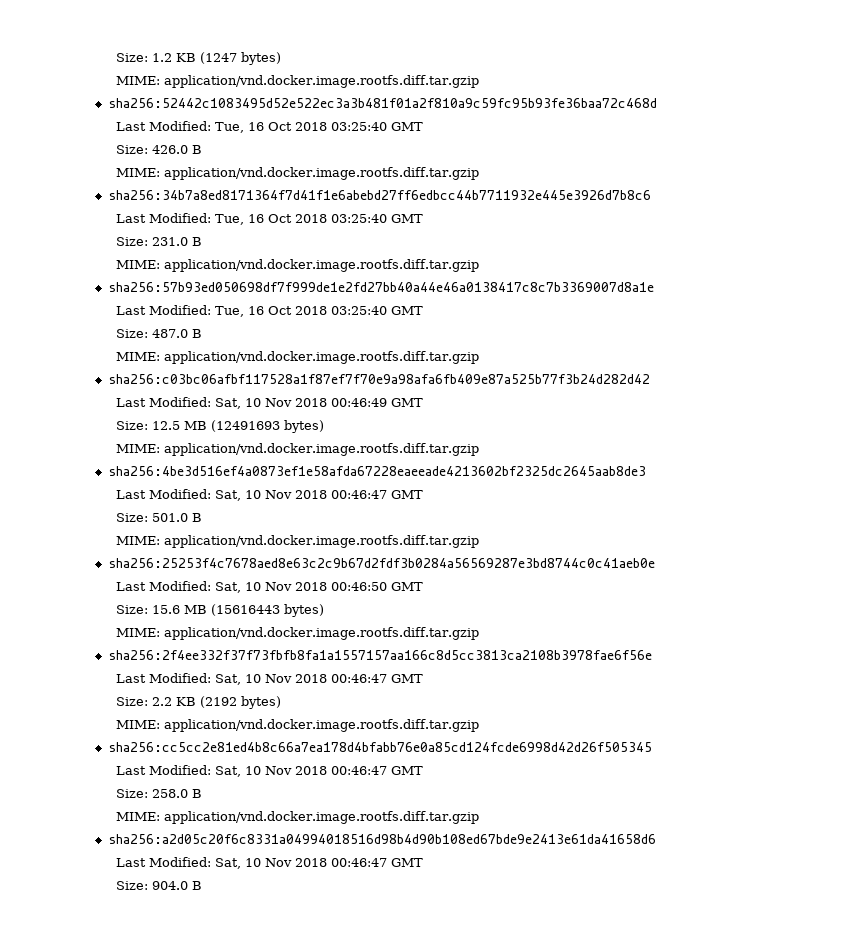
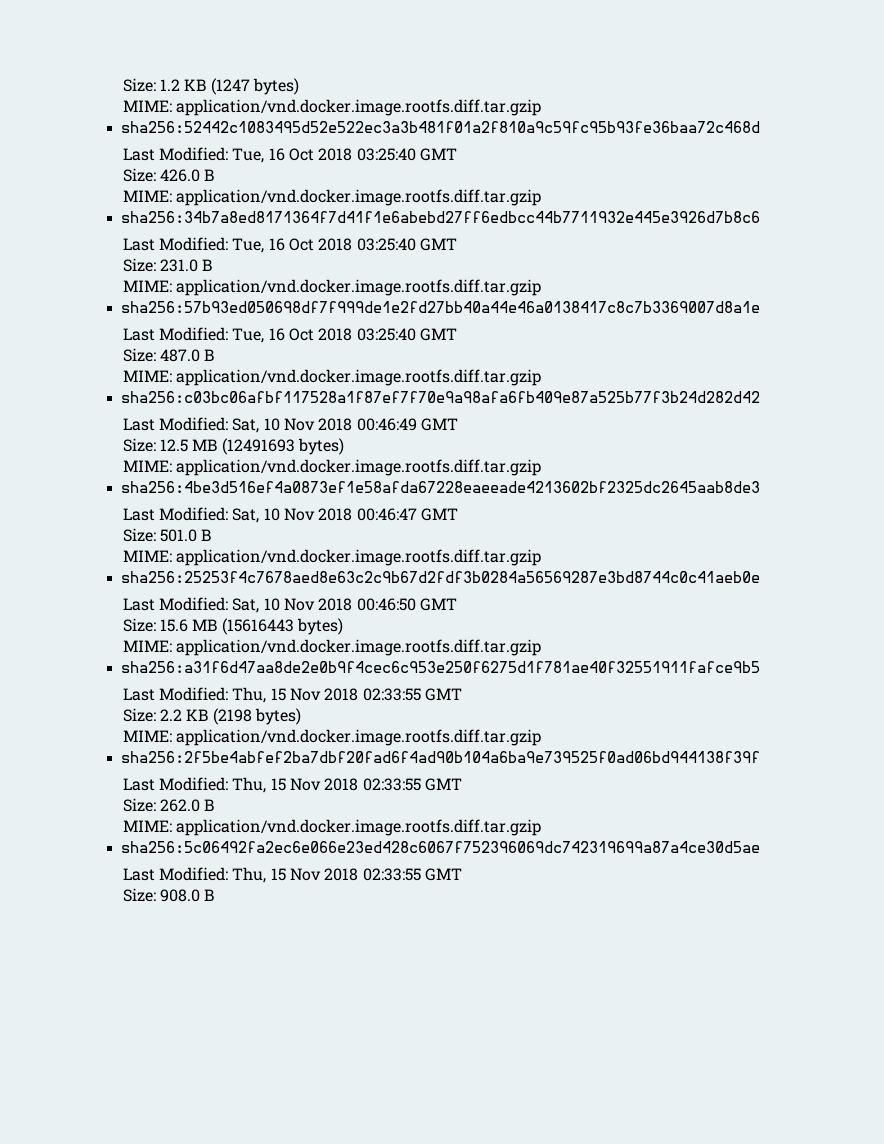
- sha256:2f4ee332f37f73fbfb8fa1a1557157aa166c8d5cc3813ca2108b3978fae6f56e
- Last Modified: Sat, 10 Nov 2018 00:46:47 GMT
+ sha256:a31f6d47aa8de2e0b9f4cec6c953e250f6275d1f781ae40f32551911fafce9b5
+ Last Modified: Thu, 15 Nov 2018 02:33:55 GMT
- Size: 2.2 KB (2192 bytes)
+ Size: 2.2 KB (2198 bytes)
  MIME: application/vnd.docker.image.rootfs.diff.tar.gzip
- sha256:cc5cc2e81ed4b8c66a7ea178d4bfabb76e0a85cd124fcde6998d42d26f505345
- Last Modified: Sat, 10 Nov 2018 00:46:47 GMT
- Size: 258.0 B
+ sha256:2f5be4abfef2ba7dbf20fad6f4ad90b104a6ba9e739525f0ad06bd944138f39f
+ Last Modified: Thu, 15 Nov 2018 02:33:55 GMT
+ Size: 262.0 B
  MIME: application/vnd.docker.image.rootfs.diff.tar.gzip
- sha256:a2d05c20f6c8331a04994018516d98b4d90b108ed67bde9e2413e61da41658d6
- Last Modified: Sat, 10 Nov 2018 00:46:47 GMT
- Size: 904.0 B
+ sha256:5c06492fa2ec6e066e23ed428c6067f752396069dc742319699a87a4ce30d5ae
+ Last Modified: Thu, 15 Nov 2018 02:33:55 GMT
+ Size: 908.0 B

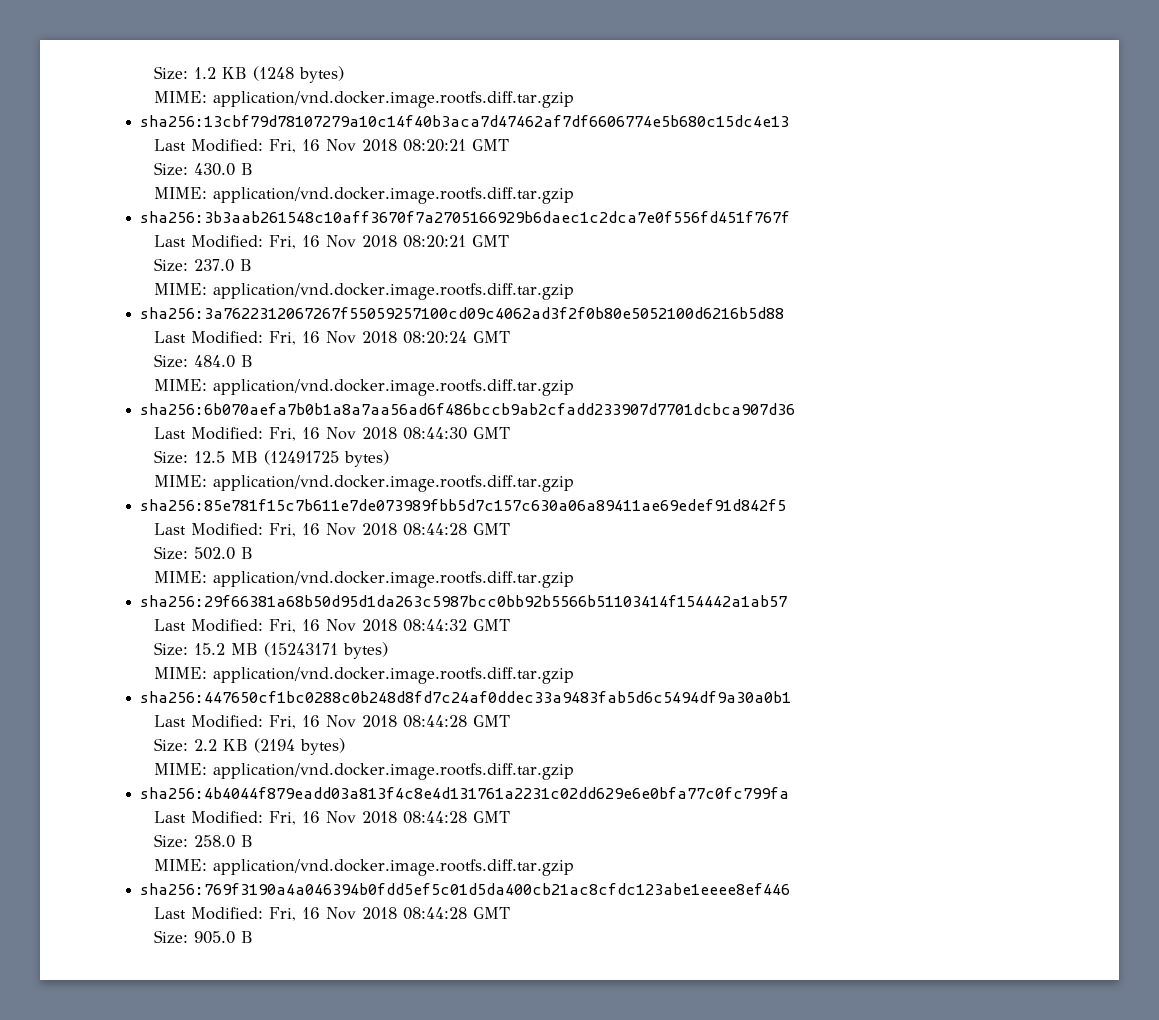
- Size: 1.2 KB (1247 bytes)
+ Size: 1.2 KB (1248 bytes)
  MIME: application/vnd.docker.image.rootfs.diff.tar.gzip
- sha256:52442c1083495d52e522ec3a3b481f01a2f810a9c59fc95b93fe36baa72c468d
- Last Modified: Tue, 16 Oct 2018 03:25:40 GMT
- Size: 426.0 B
+ sha256:13cbf79d78107279a10c14f40b3aca7d47462af7df6606774e5b680c15dc4e13
+ Last Modified: Fri, 16 Nov 2018 08:20:21 GMT
+ Size: 430.0 B
  MIME: application/vnd.docker.image.rootfs.diff.tar.gzip
- sha256:34b7a8ed8171364f7d41f1e6abebd27ff6edbcc44b7711932e445e3926d7b8c6
- Last Modified: Tue, 16 Oct 2018 03:25:40 GMT
- Size: 231.0 B
+ sha256:3b3aab261548c10aff3670f7a2705166929b6daec1c2dca7e0f556fd451f767f
+ Last Modified: Fri, 16 Nov 2018 08:20:21 GMT
+ Size: 237.0 B
  MIME: application/vnd.docker.image.rootfs.diff.tar.gzip
- sha256:57b93ed050698df7f999de1e2fd27bb40a44e46a0138417c8c7b3369007d8a1e
- Last Modified: Tue, 16 Oct 2018 03:25:40 GMT
- Size: 487.0 B
+ sha256:3a7622312067267f55059257100cd09c4062ad3f2f0b80e5052100d6216b5d88
+ Last Modified: Fri, 16 Nov 2018 08:20:24 GMT
+ Size: 484.0 B
  MIME: application/vnd.docker.image.rootfs.diff.tar.gzip
- sha256:c03bc06afbf117528a1f87ef7f70e9a98afa6fb409e87a525b77f3b24d282d42
- Last Modified: Sat, 10 Nov 2018 00:46:49 GMT
+ sha256:6b070aefa7b0b1a8a7aa56ad6f486bccb9ab2cfadd233907d7701dcbca907d36
+ Last Modified: Fri, 16 Nov 2018 08:44:30 GMT
- Size: 12.5 MB (12491693 bytes)
+ Size: 12.5 MB (12491725 bytes)
  MIME: application/vnd.docker.image.rootfs.diff.tar.gzip
- sha256:4be3d516ef4a0873ef1e58afda67228eaeeade4213602bf2325dc2645aab8de3
- Last Modified: Sat, 10 Nov 2018 00:46:47 GMT
- Size: 501.0 B
+ sha256:85e781f15c7b611e7de073989fbb5d7c157c630a06a89411ae69edef91d842f5
+ Last Modified: Fri, 16 Nov 2018 08:44:28 GMT
+ Size: 502.0 B
  MIME: application/vnd.docker.image.rootfs.diff.tar.gzip
- sha256:25253f4c7678aed8e63c2c9b67d2fdf3b0284a56569287e3bd8744c0c41aeb0e
- Last Modified: Sat, 10 Nov 2018 00:46:50 GMT
- Size: 15.6 MB (15616443 bytes)
+ sha256:29f66381a68b50d95d1da263c5987bcc0bb92b5566b51103414f154442a1ab57
+ Last Modified: Fri, 16 Nov 2018 08:44:32 GMT
+ Size: 15.2 MB (15243171 bytes)
  MIME: application/vnd.docker.image.rootfs.diff.tar.gzip
- sha256:a31f6d47aa8de2e0b9f4cec6c953e250f6275d1f781ae40f32551911fafce9b5
- Last Modified: Thu, 15 Nov 2018 02:33:55 GMT
+ sha256:447650cf1bc0288c0b248d8fd7c24af0ddec33a9483fab5d6c5494df9a30a0b1
+ Last Modified: Fri, 16 Nov 2018 08:44:28 GMT
- Size: 2.2 KB (2198 bytes)
+ Size: 2.2 KB (2194 bytes)
  MIME: application/vnd.docker.image.rootfs.diff.tar.gzip
- sha256:2f5be4abfef2ba7dbf20fad6f4ad90b104a6ba9e739525f0ad06bd944138f39f
- Last Modified: Thu, 15 Nov 2018 02:33:55 GMT
- Size: 262.0 B
+ sha256:4b4044f879eadd03a813f4c8e4d131761a2231c02dd629e6e0bfa77c0fc799fa
+ Last Modified: Fri, 16 Nov 2018 08:44:28 GMT
+ Size: 258.0 B
  MIME: application/vnd.docker.image.rootfs.diff.tar.gzip
- sha256:5c06492fa2ec6e066e23ed428c6067f752396069dc742319699a87a4ce30d5ae
- Last Modified: Thu, 15 Nov 2018 02:33:55 GMT
- Size: 908.0 B
+ sha256:769f3190a4a046394b0fdd5ef5c01d5da400cb21ac8cfdc123abe1eeee8ef446
+ Last Modified: Fri, 16 Nov 2018 08:44:28 GMT
+ Size: 905.0 B

